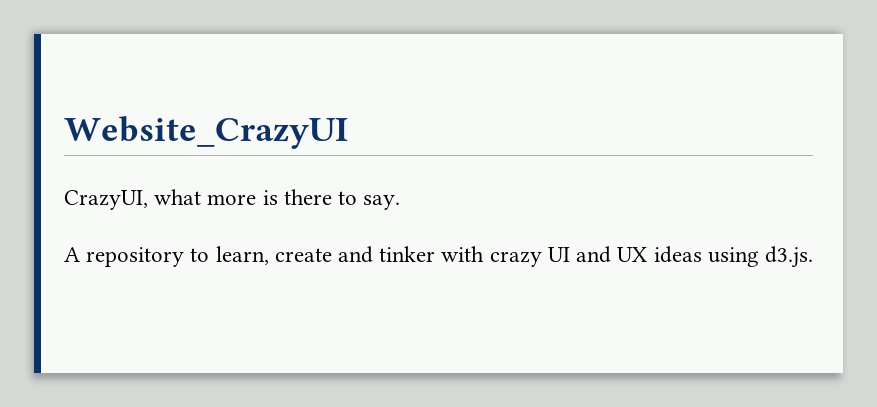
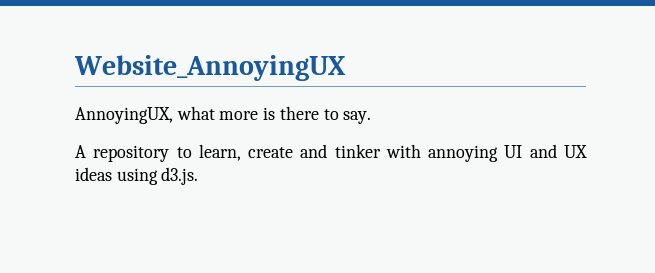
- Website_CrazyUI
- CrazyUI, what more is there to say.
+ Website_AnnoyingUX
+ AnnoyingUX, what more is there to say.
- A repository to learn, create and tinker with crazy UI and UX ideas using d3.js.
+ A repository to learn, create and tinker with annoying UI and UX ideas using d3.js.

